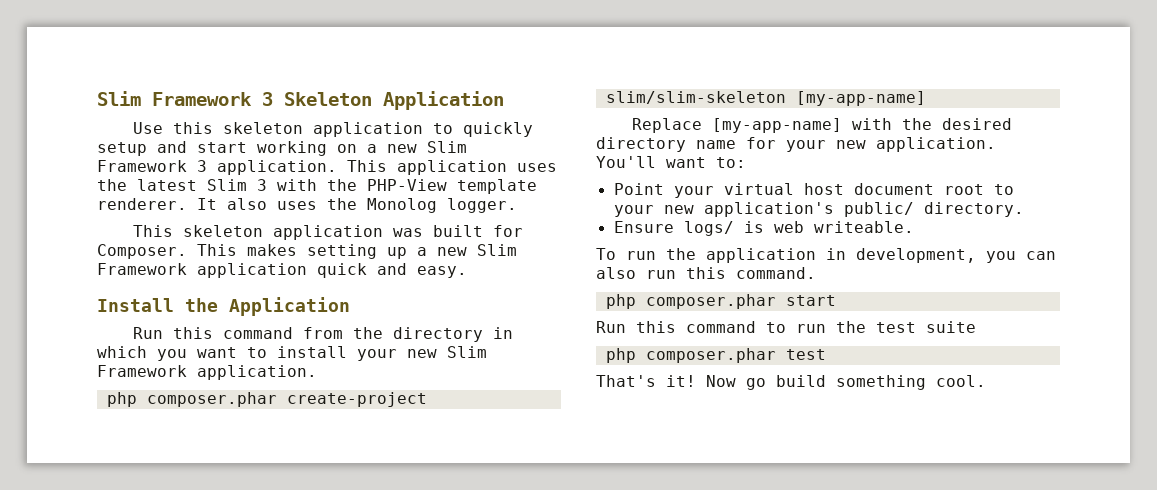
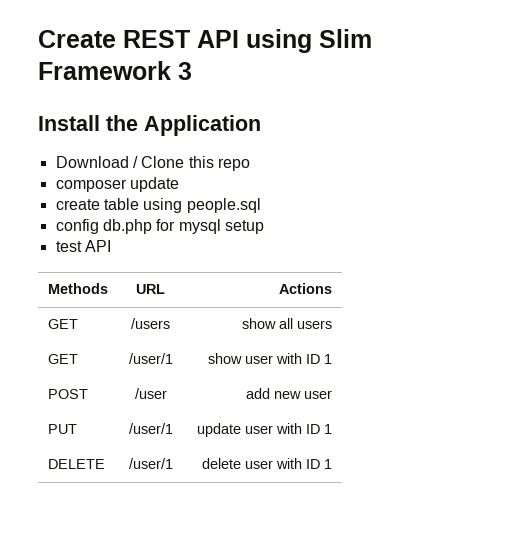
- Slim Framework 3 Skeleton Application
- Use this skeleton application to quickly setup and start working on a new Slim Framework 3 application. This application uses the latest Slim 3 with the PHP-View template renderer. It also uses the Monolog logger.
- This skeleton application was built for Composer. This makes setting up a new Slim Framework application quick and easy.
+ Create REST API using Slim Framework 3
  Install the Application
- Run this command from the directory in which you want to install your new Slim Framework application.
- php composer.phar create-project slim/slim-skeleton [my-app-name]
- Replace [my-app-name] with the desired directory name for your new application. You'll want to:
- Point your virtual host document root to your new application's public/ directory.
- Ensure logs/ is web writeable.
- To run the application in development, you can also run this command.
- php composer.phar start
- Run this command to run the test suite
- php composer.phar test
- That's it! Now go build something cool.
+ Download / Clone this repo
+ composer update
+ create table using people.sql
+ config db.php for mysql setup
+ test API
+ Methods | URL | Actions
+ GET | /users | show all users
+ GET | /user/1 | show user with ID 1
+ POST | /user | add new user
+ PUT | /user/1 | update user with ID 1
+ DELETE | /user/1 | delete user with ID 1

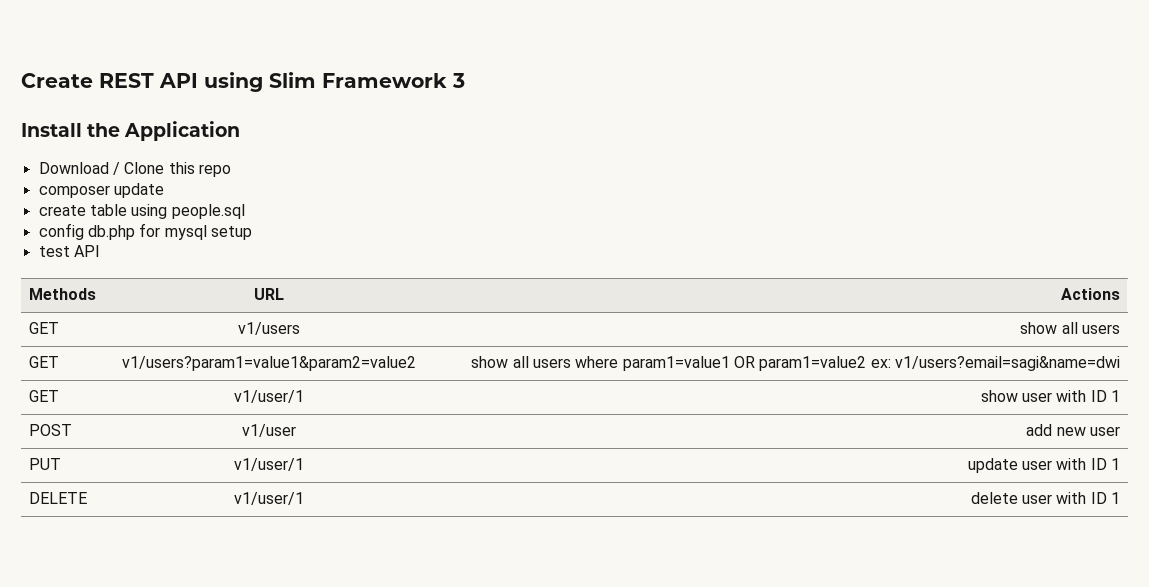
- GET | /users | show all users
+ GET | v1/users | show all users
- GET | /user/1 | show user with ID 1
+ GET | v1/users?param1=value1&param2=value2 | show all users where param1=value1 OR param1=value2 ex: v1/users?email=sagi&name=dwi
+ GET | v1/user/1 | show user with ID 1
- POST | /user | add new user
+ POST | v1/user | add new user
- PUT | /user/1 | update user with ID 1
+ PUT | v1/user/1 | update user with ID 1
- DELETE | /user/1 | delete user with ID 1
+ DELETE | v1/user/1 | delete user with ID 1

